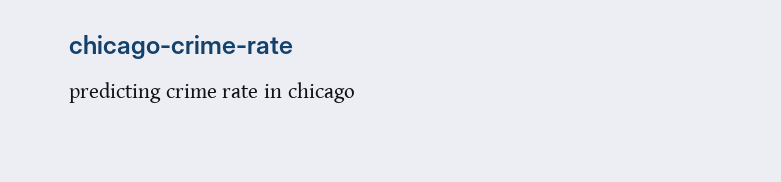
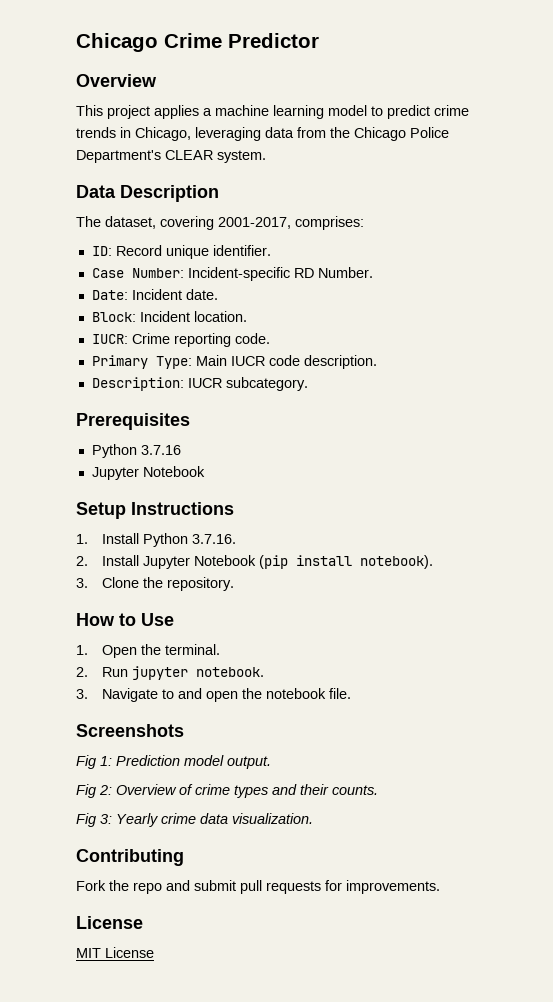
- chicago-crime-rate
- predicting crime rate in chicago
+ Chicago Crime Predictor
+ Overview
+ This project applies a machine learning model to predict crime trends in Chicago, leveraging data from the Chicago Police Department's CLEAR system.
+ Data Description
+ The dataset, covering 2001-2017, comprises:
+ ID: Record unique identifier.
+ Case Number: Incident-specific RD Number.
+ Date: Incident date.
+ Block: Incident location.
+ IUCR: Crime reporting code.
+ Primary Type: Main IUCR code description.
+ Description: IUCR subcategory.
+ Prerequisites
+ Python 3.7.16
+ Jupyter Notebook
+ Setup Instructions
+ 1. Install Python 3.7.16.
+ 2. Install Jupyter Notebook (pip install notebook).
+ 3. Clone the repository.
+ How to Use
+ 1. Open the terminal.
+ 2. Run jupyter notebook.
+ 3. Navigate to and open the notebook file.
+ Screenshots
+ Fig 1: Prediction model output.
+ Fig 2: Overview of crime types and their counts.
+ Fig 3: Yearly crime data visualization.
+ Contributing
+ Fork the repo and submit pull requests for improvements.
+ License
+ MIT License

